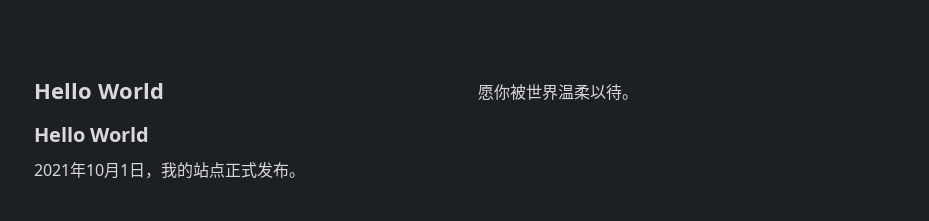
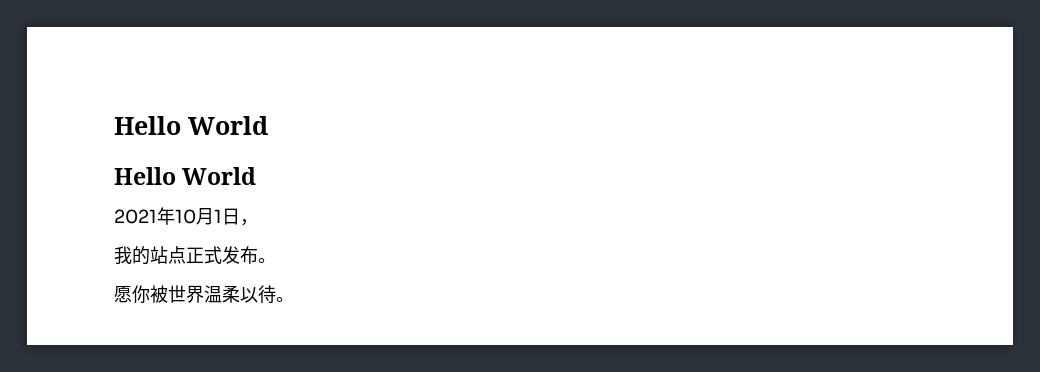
- 2021年10月1日，我的站点正式发布。
+ 2021年10月1日，
+ 我的站点正式发布。

